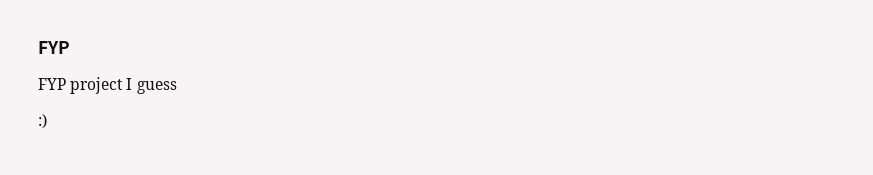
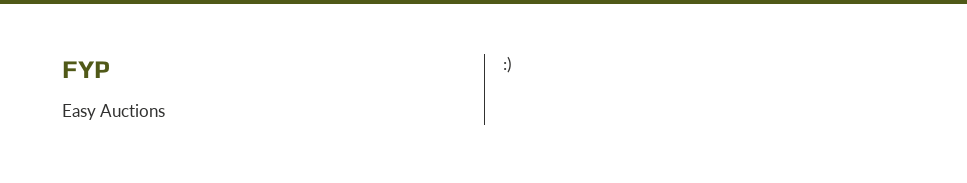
- FYP project I guess
+ Easy Auctions

